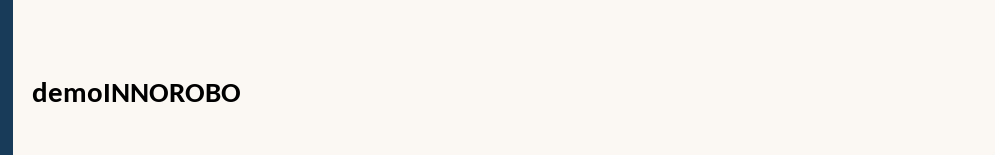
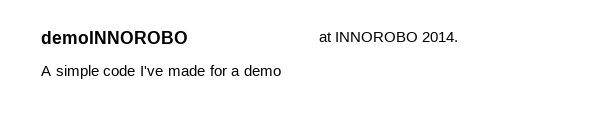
+ A simple code I've made for a demo at INNOROBO 2014.

